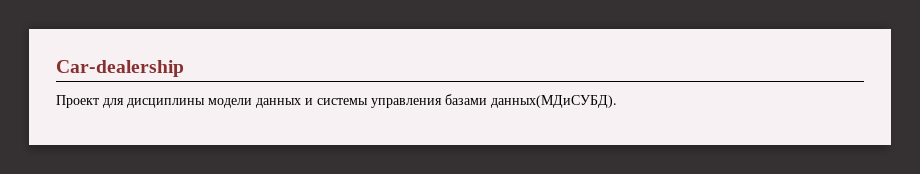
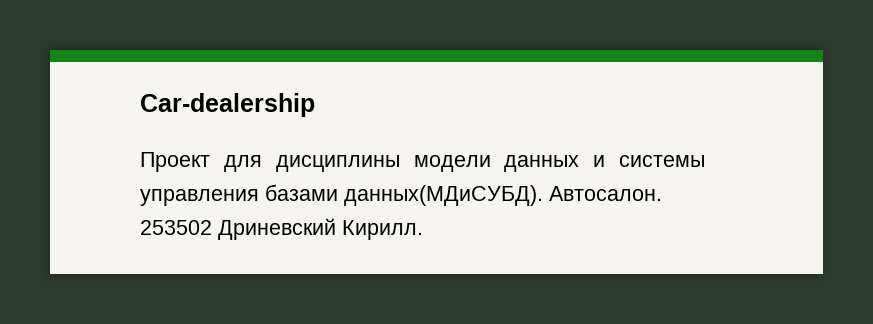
+ Автосалон. 253502 Дриневский Кирилл.

